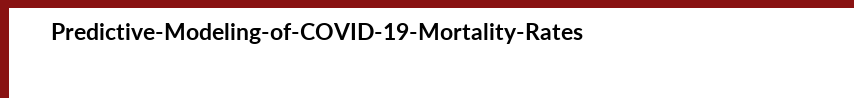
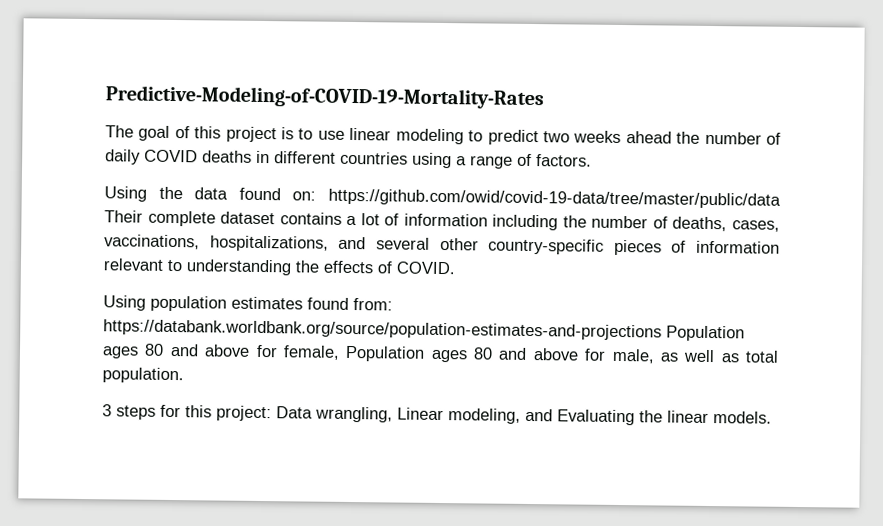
+ The goal of this project is to use linear modeling to predict two weeks ahead the number of daily COVID deaths in different countries using a range of factors.
+ Using the data found on: https://github.com/owid/covid-19-data/tree/master/public/data Their complete dataset contains a lot of information including the number of deaths, cases, vaccinations, hospitalizations, and several other country-specific pieces of information relevant to understanding the effects of COVID.
+ Using population estimates found from: https://databank.worldbank.org/source/population-estimates-and-projections Population ages 80 and above for female, Population ages 80 and above for male, as well as total population.
+ 3 steps for this project: Data wrangling, Linear modeling, and Evaluating the linear models.

